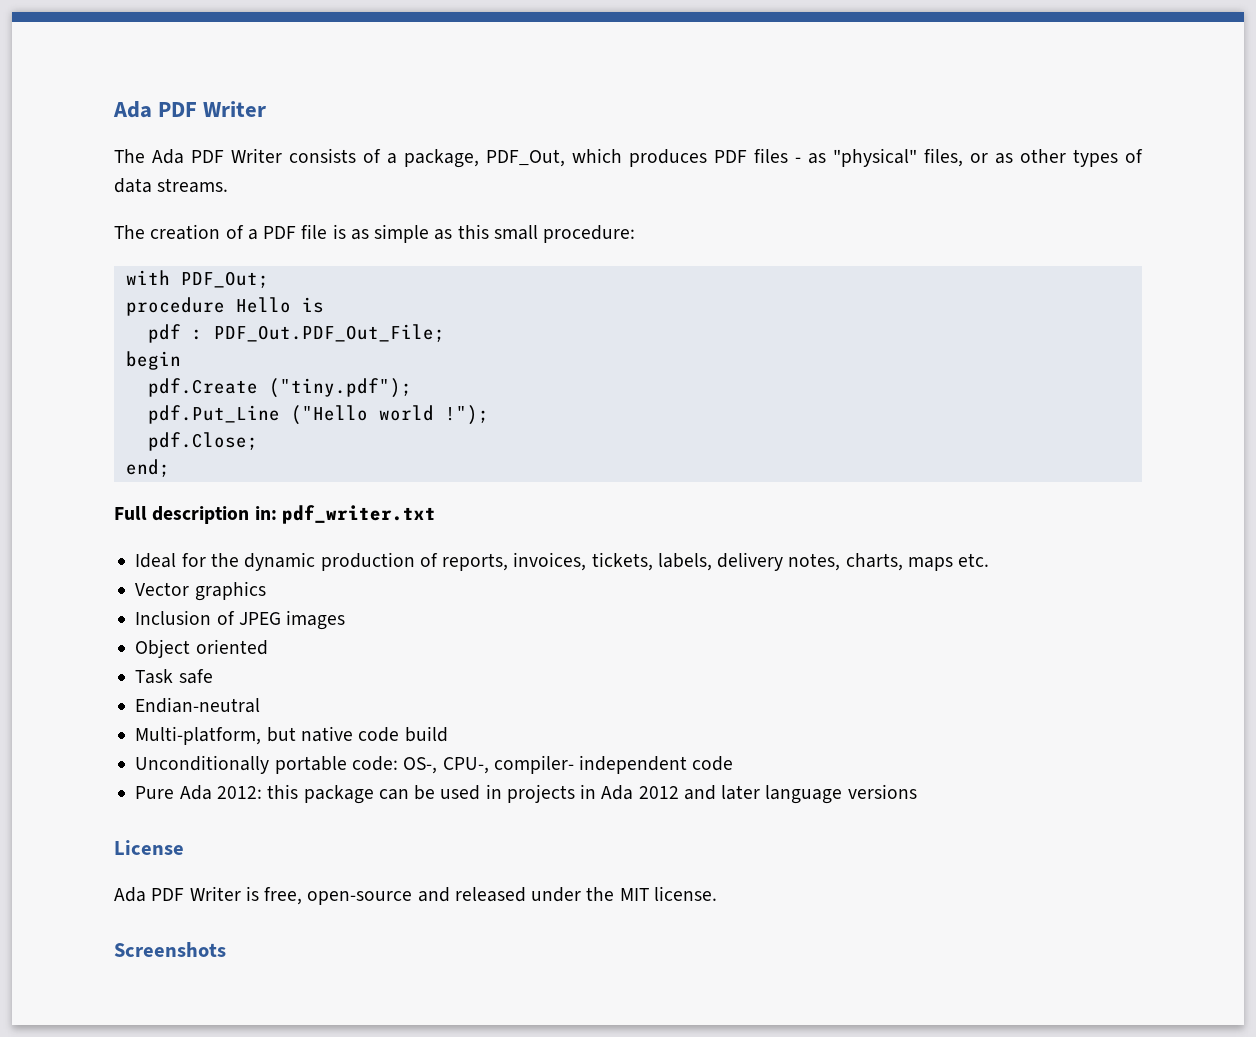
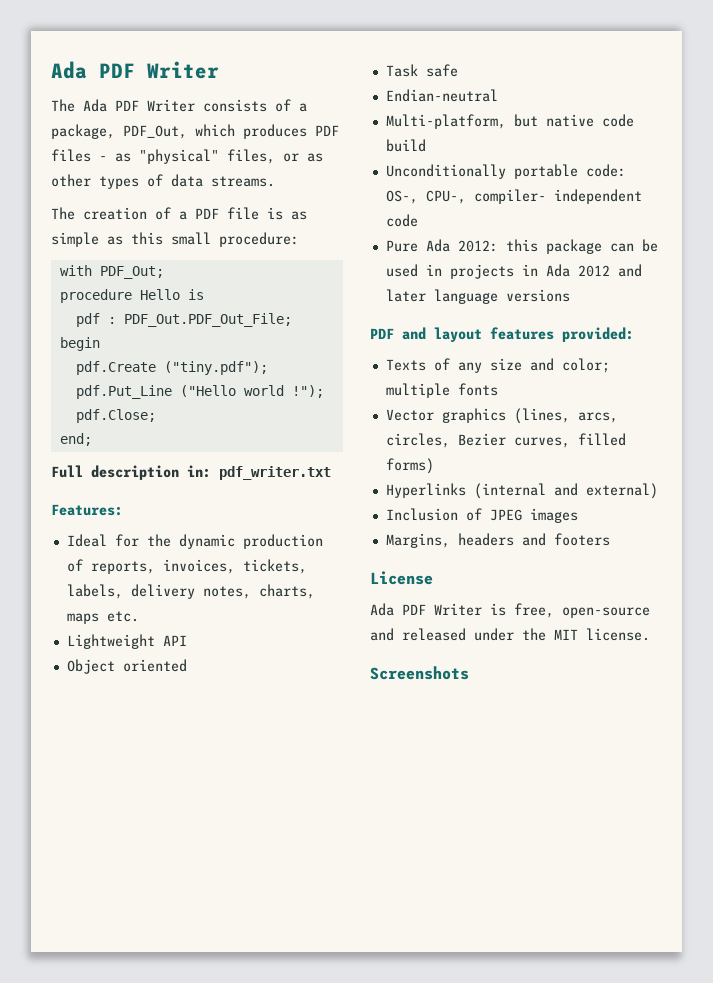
+ Features:
- Vector graphics
- Inclusion of JPEG images
+ Lightweight API
+ PDF and layout features provided:
+ Texts of any size and color; multiple fonts
+ Vector graphics (lines, arcs, circles, Bezier curves, filled forms)
+ Hyperlinks (internal and external)
+ Inclusion of JPEG images
+ Margins, headers and footers

